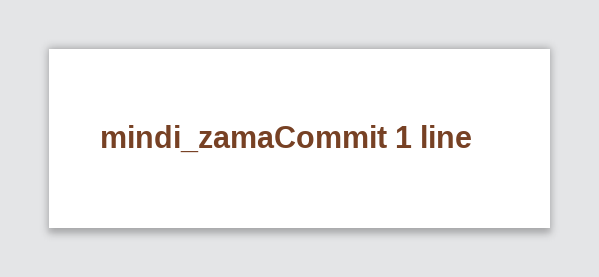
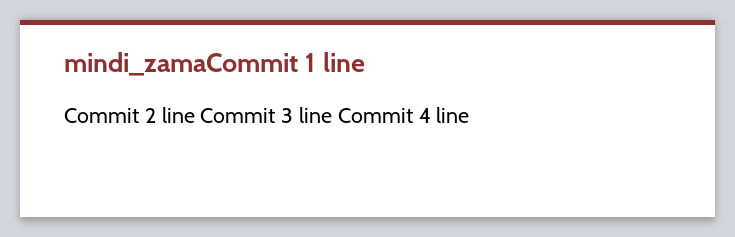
+ Commit 2 line Commit 3 line Commit 4 line

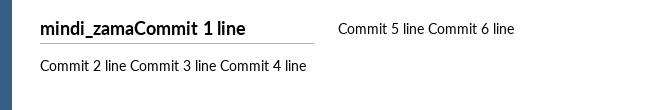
- Commit 2 line Commit 3 line Commit 4 line
+ Commit 2 line Commit 3 line Commit 4 line Commit 5 line Commit 6 line

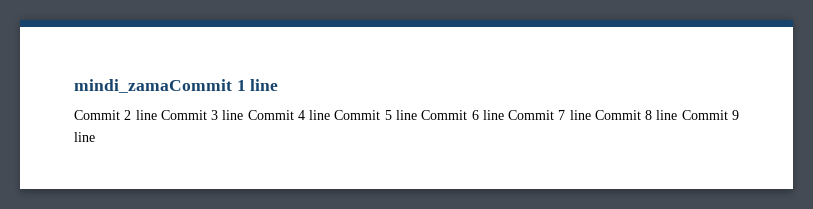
- Commit 2 line Commit 3 line Commit 4 line Commit 5 line Commit 6 line
+ Commit 2 line Commit 3 line Commit 4 line Commit 5 line Commit 6 line Commit 7 line Commit 8 line Commit 9 line

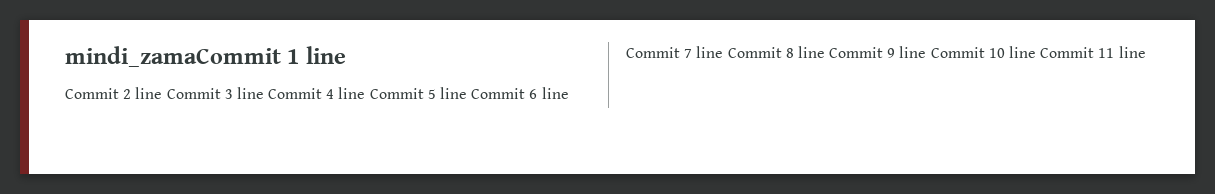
- Commit 2 line Commit 3 line Commit 4 line Commit 5 line Commit 6 line Commit 7 line Commit 8 line Commit 9 line
+ Commit 2 line Commit 3 line Commit 4 line Commit 5 line Commit 6 line Commit 7 line Commit 8 line Commit 9 line Commit 10 line Commit 11 line

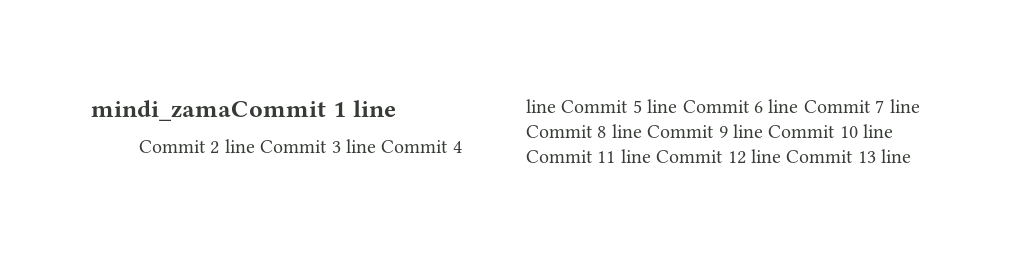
- Commit 2 line Commit 3 line Commit 4 line Commit 5 line Commit 6 line Commit 7 line Commit 8 line Commit 9 line Commit 10 line Commit 11 line
+ Commit 2 line Commit 3 line Commit 4 line Commit 5 line Commit 6 line Commit 7 line Commit 8 line Commit 9 line Commit 10 line Commit 11 line Commit 12 line Commit 13 line

